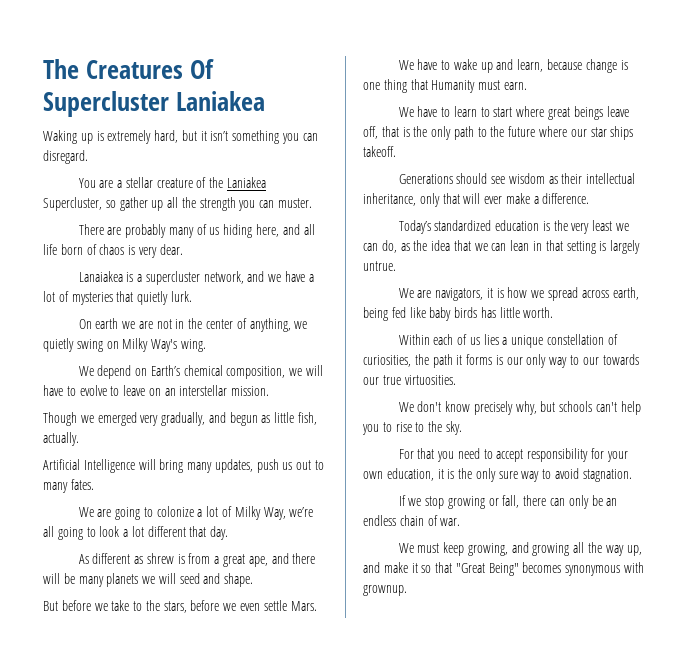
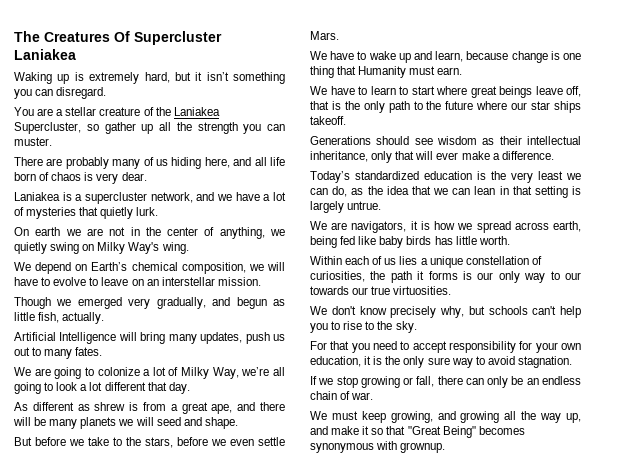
- Lanaiakea is a supercluster network, and we have a lot of mysteries that quietly lurk.
+ Laniakea is a supercluster network, and we have a lot of mysteries that quietly lurk.

